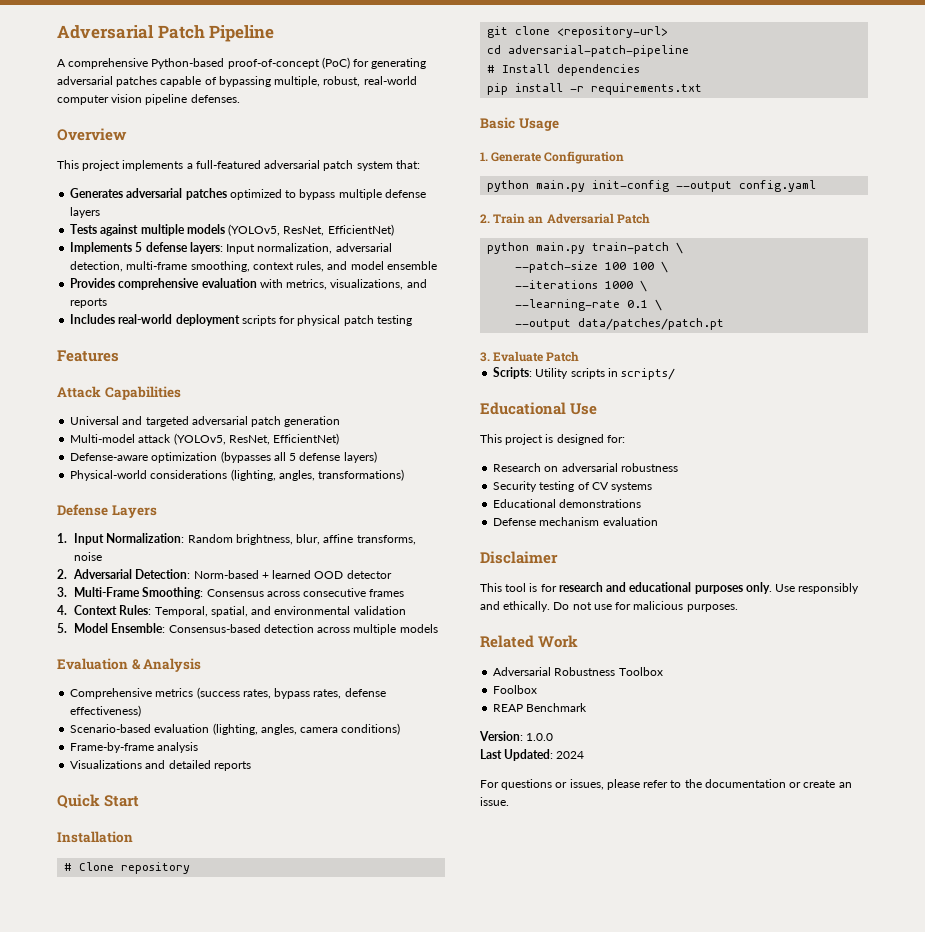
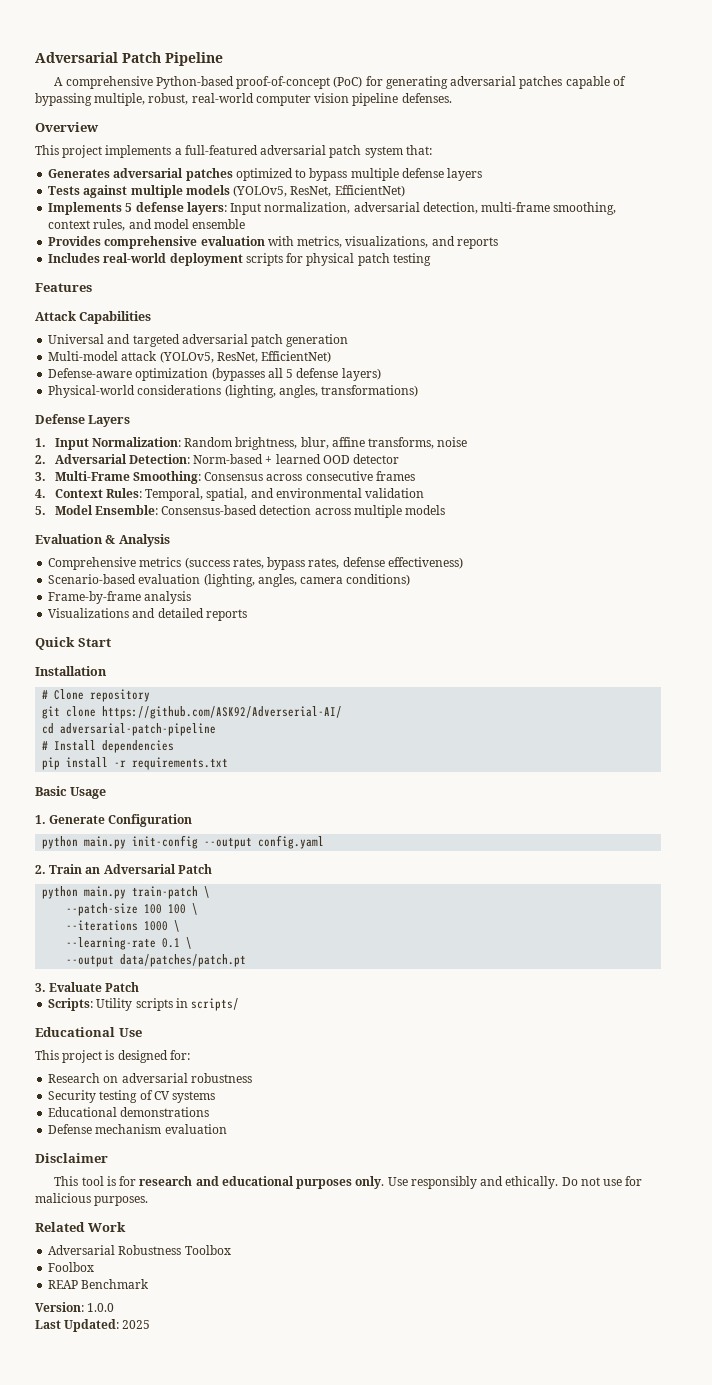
- git clone <repository-url>
+ git clone https://github.com/ASK92/Adverserial-AI/
- Last Updated: 2024
- For questions or issues, please refer to the documentation or create an issue.
+ Last Updated: 2025

